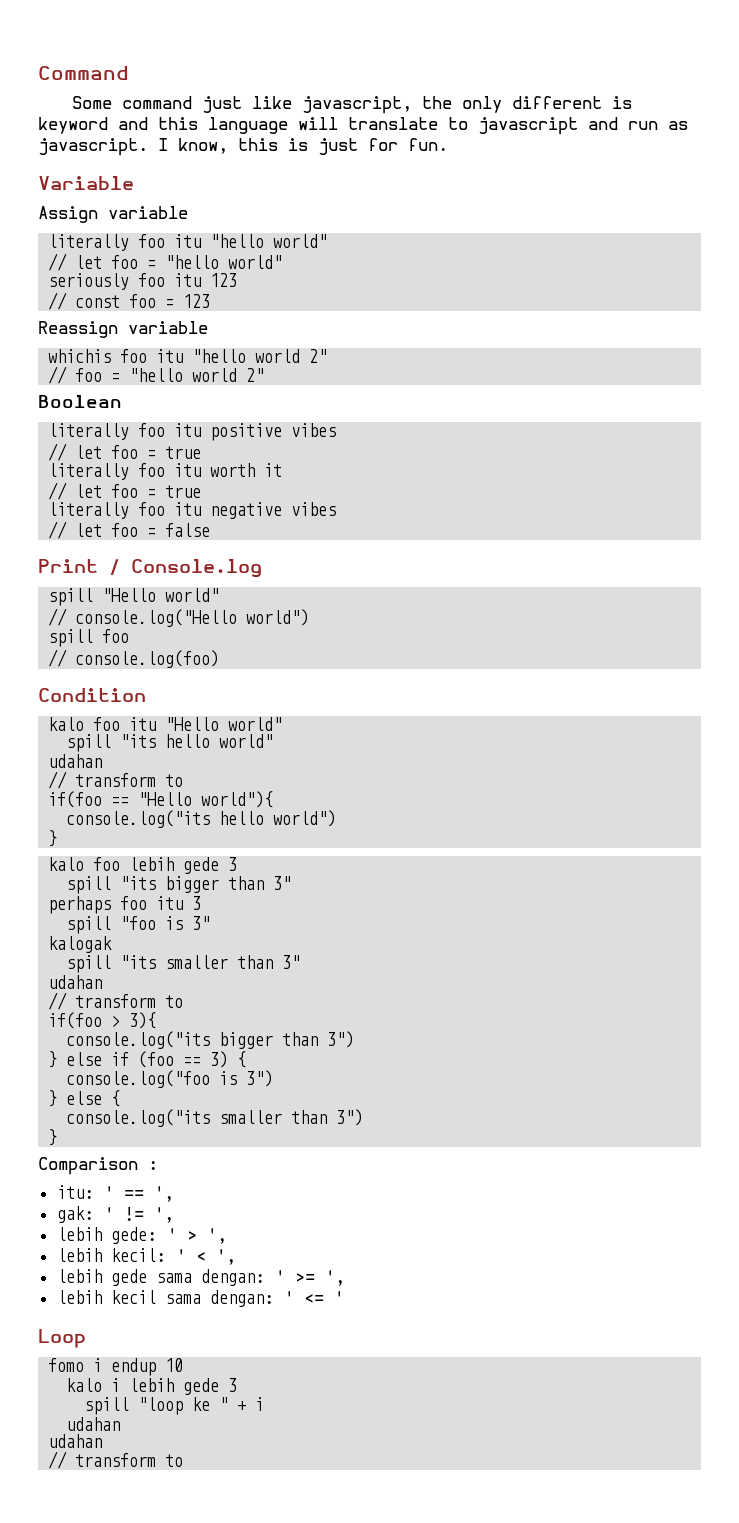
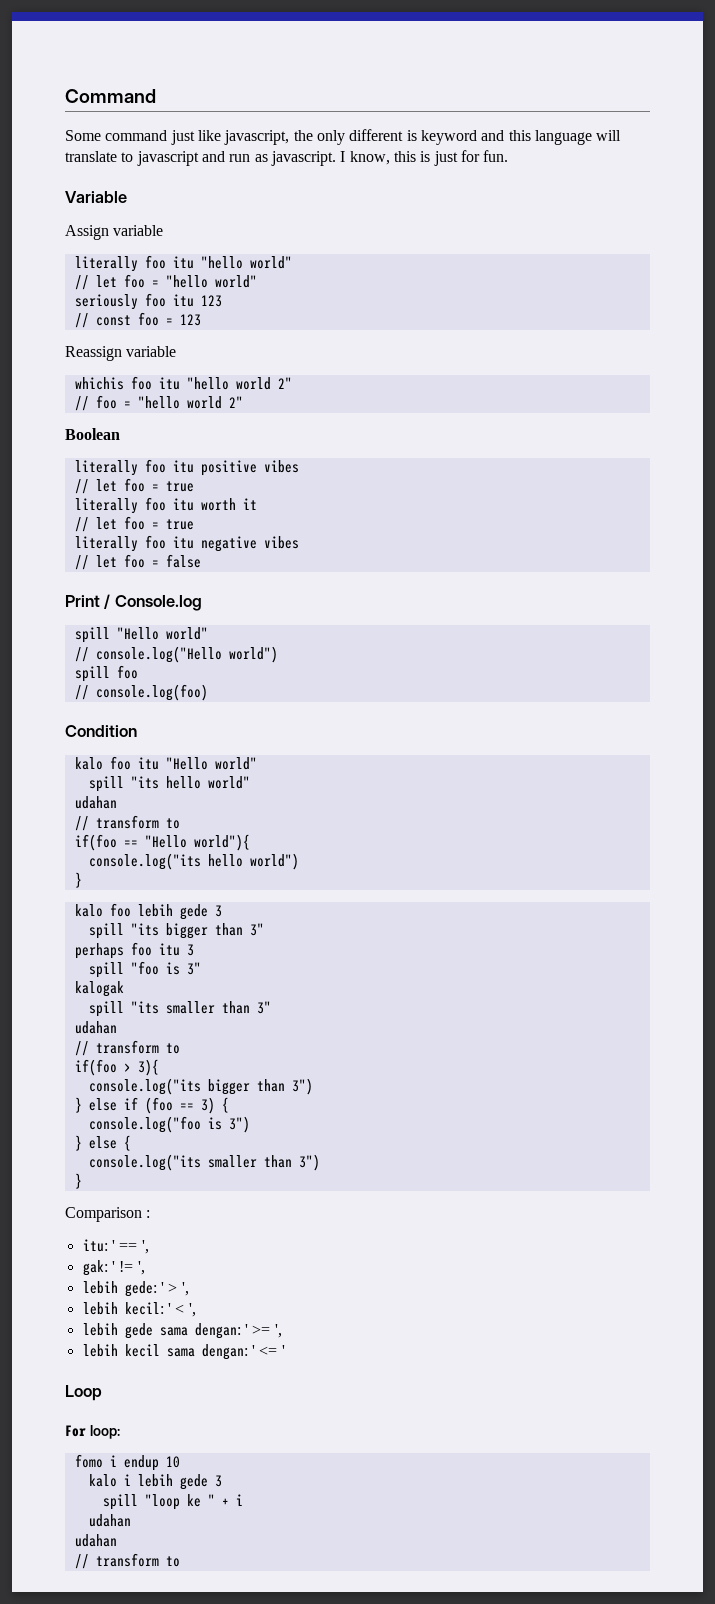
+ For loop:

